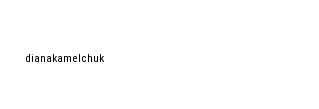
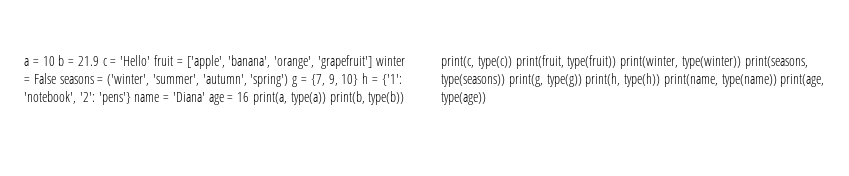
- dianakamelchuk
+ a = 10 b = 21.9 c = 'Hello' fruit = ['apple', 'banana', 'orange', 'grapefruit'] winter = False seasons = ('winter', 'summer', 'autumn', 'spring') g = {7, 9, 10} h = {'1': 'notebook', '2': 'pens'} name = 'Diana' age = 16 print(a, type(a)) print(b, type(b)) print(c, type(c)) print(fruit, type(fruit)) print(winter, type(winter)) print(seasons, type(seasons)) print(g, type(g)) print(h, type(h)) print(name, type(name)) print(age, type(age))

